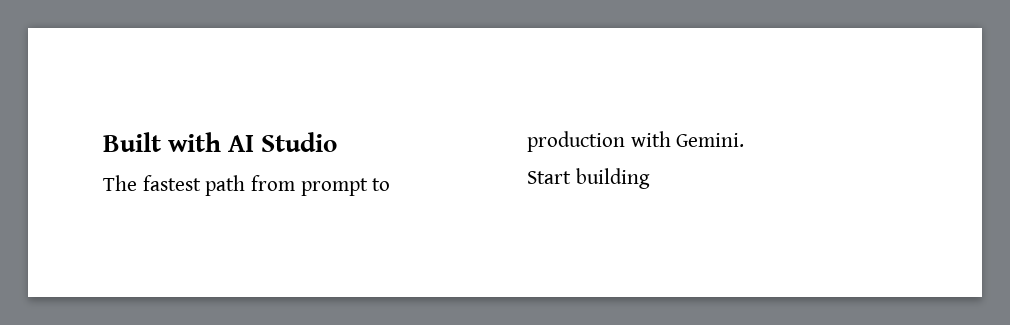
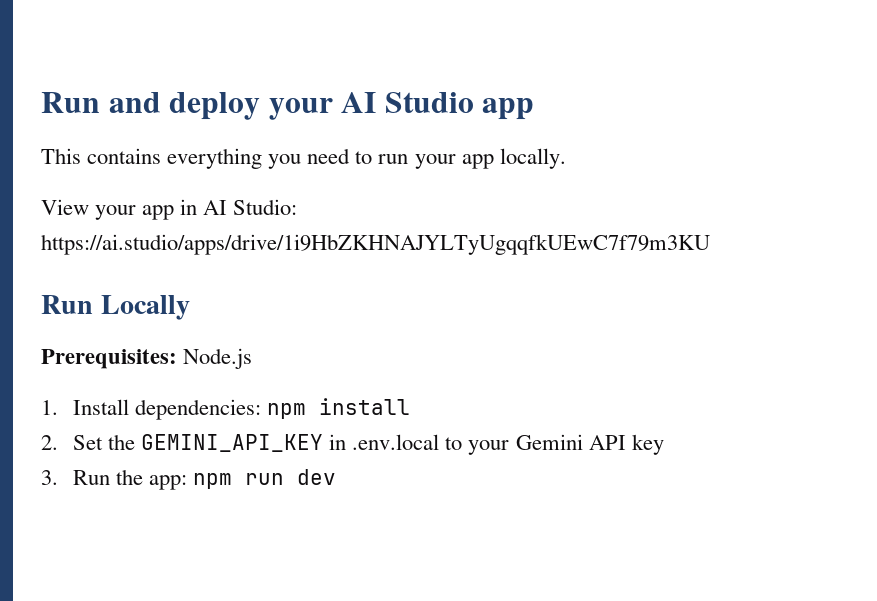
- Built with AI Studio
- The fastest path from prompt to production with Gemini.
- Start building
+ Run and deploy your AI Studio app
+ This contains everything you need to run your app locally.
+ View your app in AI Studio: https://ai.studio/apps/drive/1i9HbZKHNAJYLTyUgqqfkUEwC7f79m3KU
+ Run Locally
+ Prerequisites: Node.js
+ 1. Install dependencies: npm install
+ 2. Set the GEMINI_API_KEY in .env.local to your Gemini API key
+ 3. Run the app: npm run dev

